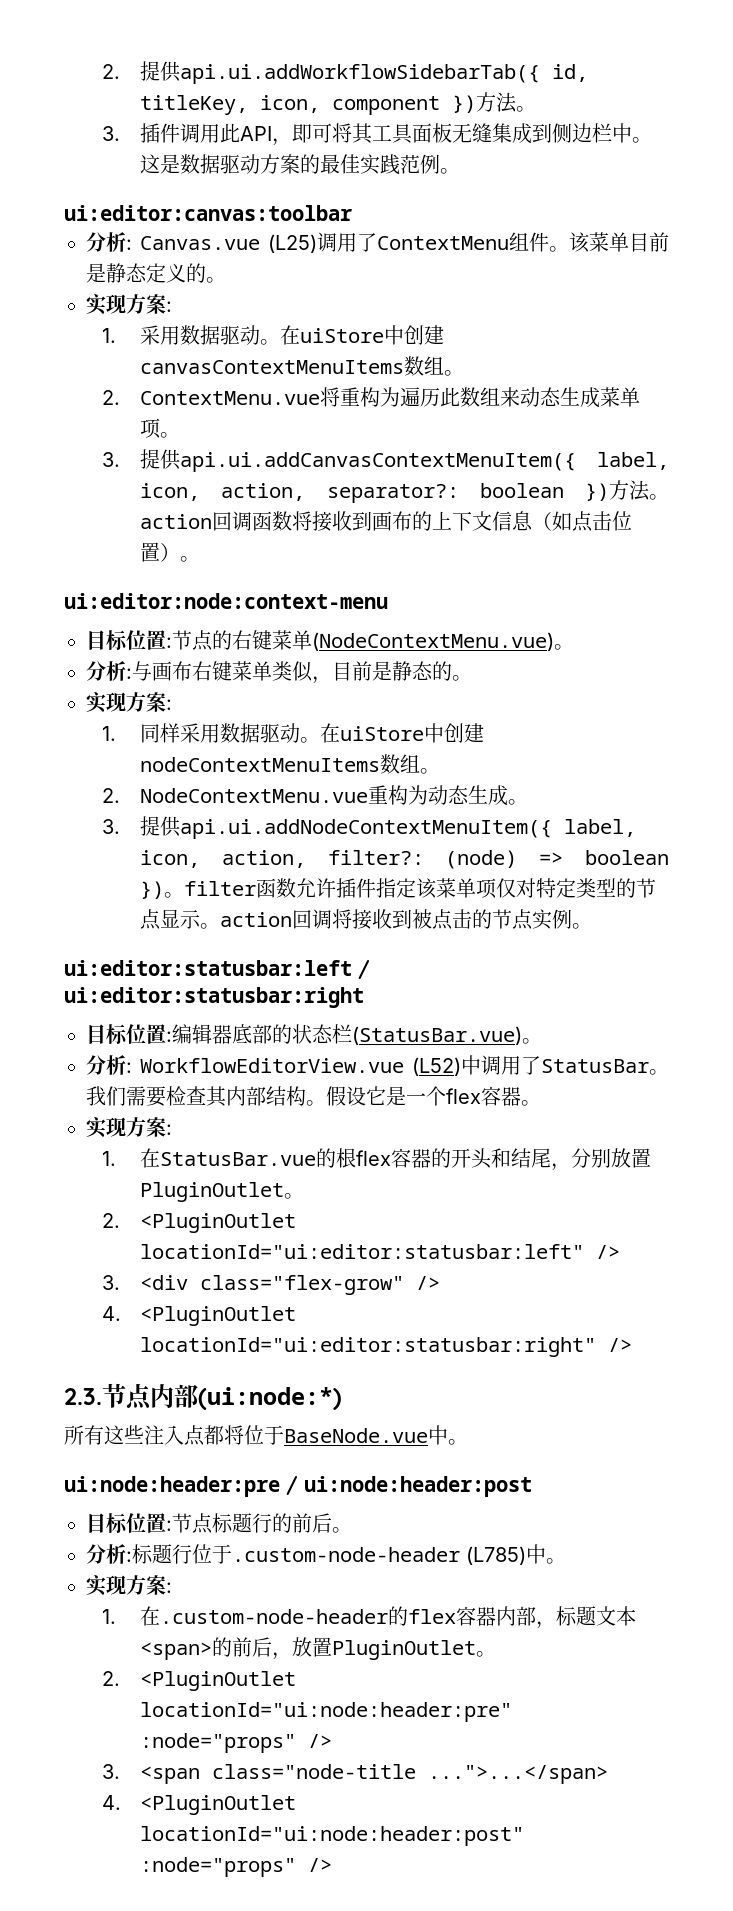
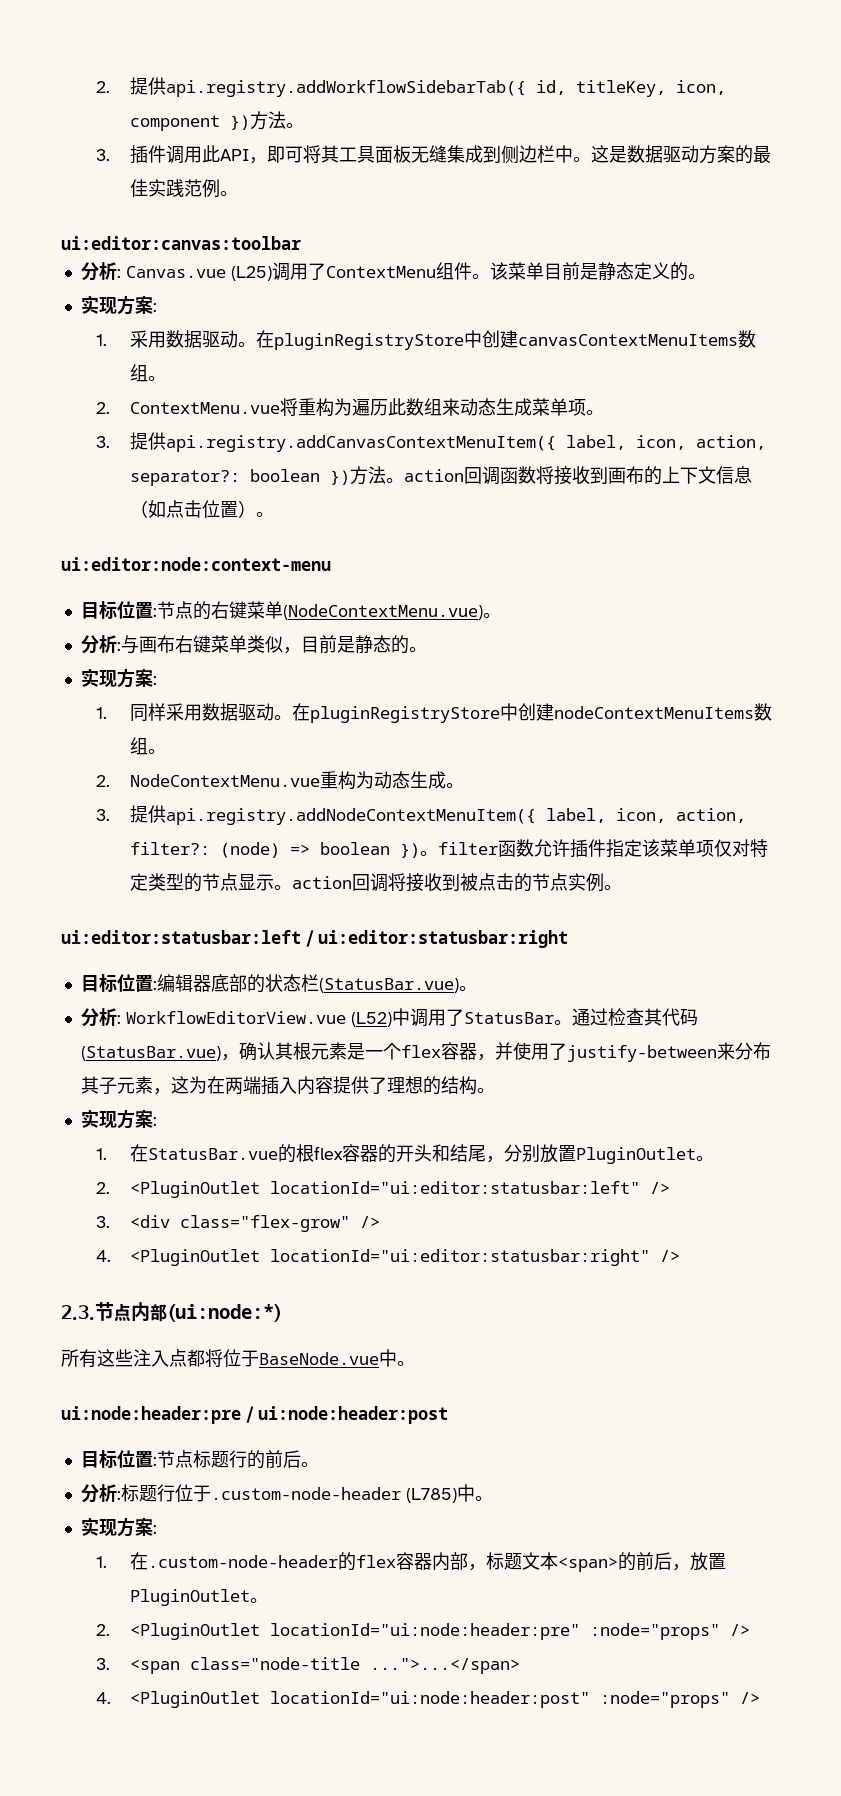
- 2.提供api.ui.addWorkflowSidebarTab({ id, titleKey, icon, component })方法。
+ 2.提供api.registry.addWorkflowSidebarTab({ id, titleKey, icon, component })方法。
- 在uiStore中创建canvasContextMenuItems数组。
+ 在pluginRegistryStore中创建canvasContextMenuItems数组。
- 3.提供api.ui.addCanvasContextMenuItem({ label, icon, action, separator?: boolean })方法。action回调函数将接收到画布的上下文信息（如点击位置）。
+ 3.提供api.registry.addCanvasContextMenuItem({ label, icon, action, separator?: boolean })方法。action回调函数将接收到画布的上下文信息（如点击位置）。
- 在uiStore中创建nodeContextMenuItems数组。
+ 在pluginRegistryStore中创建nodeContextMenuItems数组。
- 3.提供api.ui.addNodeContextMenuItem({ label, icon, action, filter?: (node) => boolean })。filter函数允许插件指定该菜单项仅对特定类型的节点显示。action回调将接收到被点击的节点实例。
+ 3.提供api.registry.addNodeContextMenuItem({ label, icon, action, filter?: (node) => boolean })。filter函数允许插件指定该菜单项仅对特定类型的节点显示。action回调将接收到被点击的节点实例。
- 我们需要检查其内部结构。假设它是一个flex容器。
+ 通过检查其代码(StatusBar.vue)，确认其根元素是一个flex容器，并使用了justify-between来分布其子元素，这为在两端插入内容提供了理想的结构。

